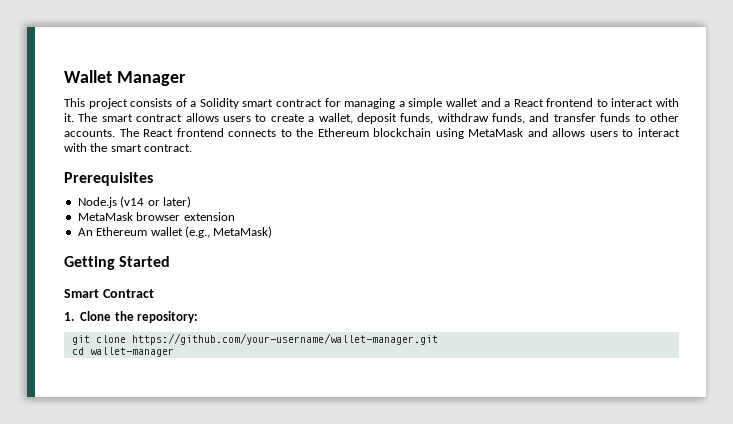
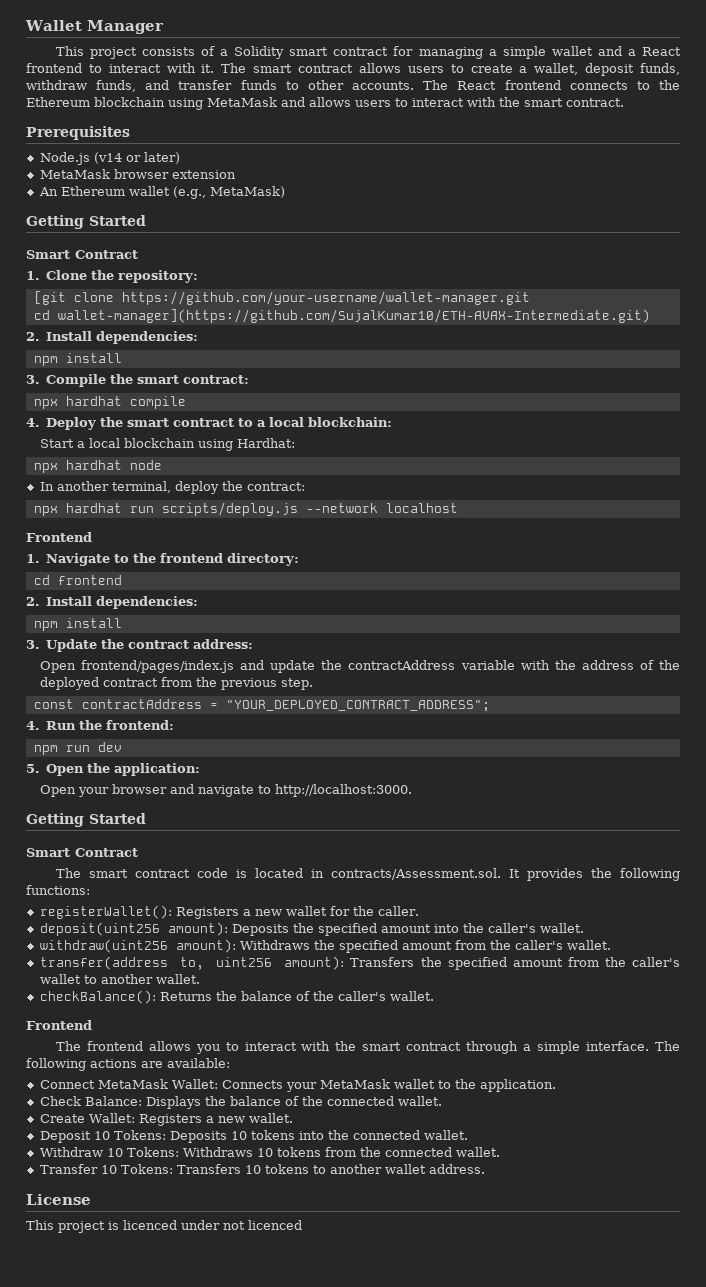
- git clone https://github.com/your-username/wallet-manager.git
+ [git clone https://github.com/your-username/wallet-manager.git
- cd wallet-manager
+ cd wallet-manager](https://github.com/SujalKumar10/ETH-AVAX-Intermediate.git)
+ 2. Install dependencies:
+ npm install
+ 3. Compile the smart contract:
+ npx hardhat compile
+ 4. Deploy the smart contract to a local blockchain:
+ Start a local blockchain using Hardhat:
+ npx hardhat node
+ In another terminal, deploy the contract:
+ npx hardhat run scripts/deploy.js --network localhost
+ Frontend
+ 1. Navigate to the frontend directory:
+ cd frontend
+ 2. Install dependencies:
+ npm install
+ 3. Update the contract address:
+ Open frontend/pages/index.js and update the contractAddress variable with the address of the deployed contract from the previous step.
+ const contractAddress = "YOUR_DEPLOYED_CONTRACT_ADDRESS";
+ 4. Run the frontend:
+ npm run dev
+ 5. Open the application:
+ Open your browser and navigate to http://localhost:3000.
+ Getting Started
+ Smart Contract
+ The smart contract code is located in contracts/Assessment.sol. It provides the following functions:
+ registerWallet(): Registers a new wallet for the caller.
+ deposit(uint256 amount): Deposits the specified amount into the caller's wallet.
+ withdraw(uint256 amount): Withdraws the specified amount from the caller's wallet.
+ transfer(address to, uint256 amount): Transfers the specified amount from the caller's wallet to another wallet.
+ checkBalance(): Returns the balance of the caller's wallet.
+ Frontend
+ The frontend allows you to interact with the smart contract through a simple interface. The following actions are available:
+ Connect MetaMask Wallet: Connects your MetaMask wallet to the application.
+ Check Balance: Displays the balance of the connected wallet.
+ Create Wallet: Registers a new wallet.
+ Deposit 10 Tokens: Deposits 10 tokens into the connected wallet.
+ Withdraw 10 Tokens: Withdraws 10 tokens from the connected wallet.
+ Transfer 10 Tokens: Transfers 10 tokens to another wallet address.
+ License
+ This project is licenced under not licenced

